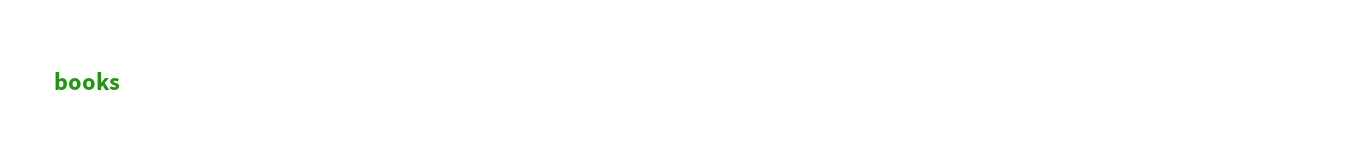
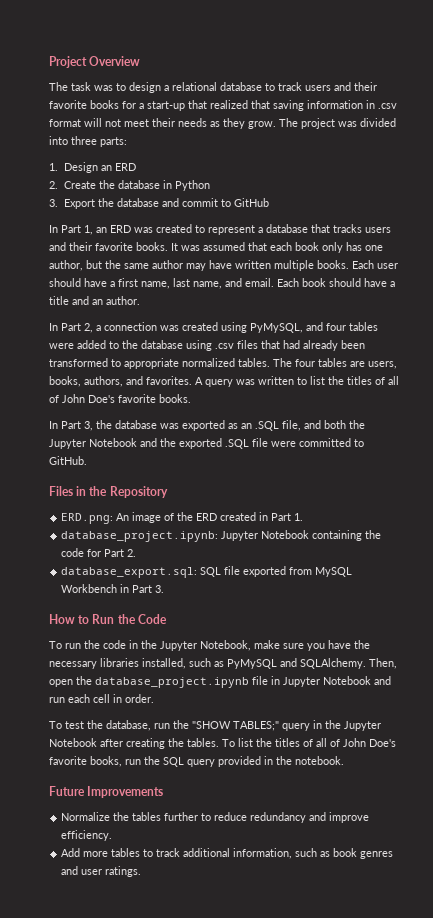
- books
+ Project Overview
+ The task was to design a relational database to track users and their favorite books for a start-up that realized that saving information in .csv format will not meet their needs as they grow. The project was divided into three parts:
+ 1. Design an ERD
+ 2. Create the database in Python
+ 3. Export the database and commit to GitHub
+ In Part 1, an ERD was created to represent a database that tracks users and their favorite books. It was assumed that each book only has one author, but the same author may have written multiple books. Each user should have a first name, last name, and email. Each book should have a title and an author.
+ In Part 2, a connection was created using PyMySQL, and four tables were added to the database using .csv files that had already been transformed to appropriate normalized tables. The four tables are users, books, authors, and favorites. A query was written to list the titles of all of John Doe's favorite books.
+ In Part 3, the database was exported as an .SQL file, and both the Jupyter Notebook and the exported .SQL file were committed to GitHub.
+ Files in the Repository
+ ERD.png: An image of the ERD created in Part 1.
+ database_project.ipynb: Jupyter Notebook containing the code for Part 2.
+ database_export.sql: SQL file exported from MySQL Workbench in Part 3.
+ How to Run the Code
+ To run the code in the Jupyter Notebook, make sure you have the necessary libraries installed, such as PyMySQL and SQLAlchemy. Then, open the database_project.ipynb file in Jupyter Notebook and run each cell in order.
+ To test the database, run the "SHOW TABLES;" query in the Jupyter Notebook after creating the tables. To list the titles of all of John Doe's favorite books, run the SQL query provided in the notebook.
+ Future Improvements
+ Normalize the tables further to reduce redundancy and improve efficiency.
+ Add more tables to track additional information, such as book genres and user ratings.

